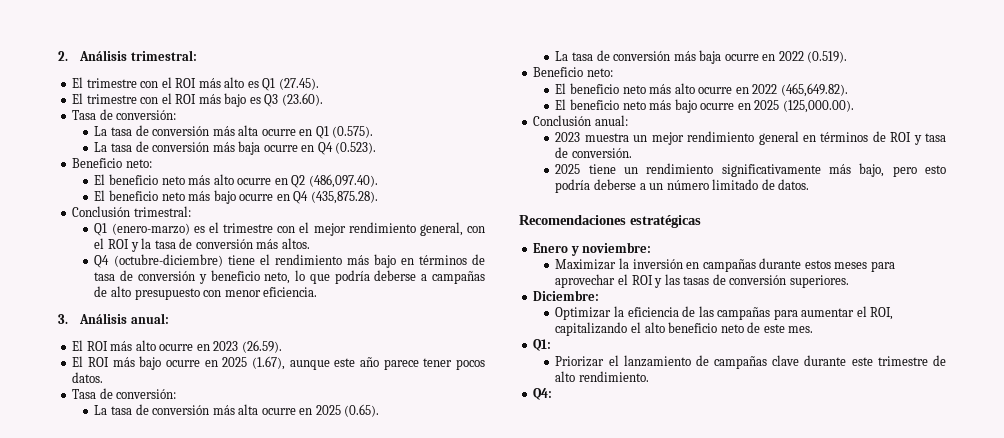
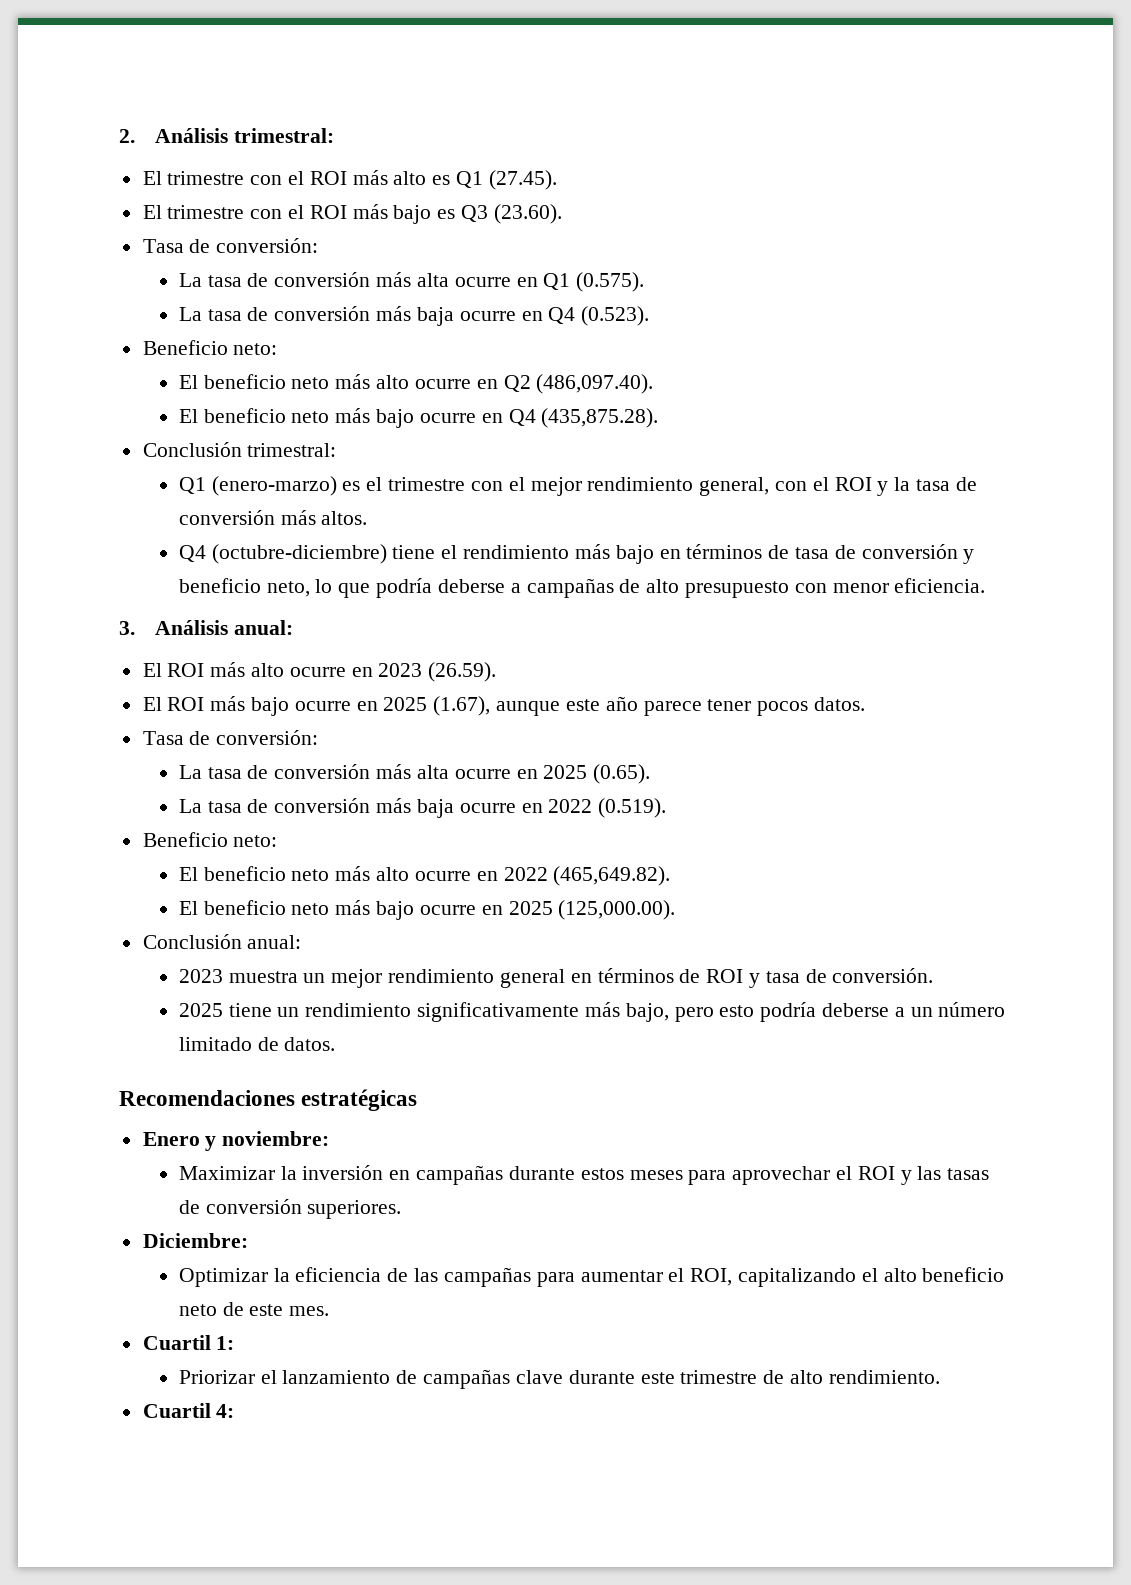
- Q1:
+ Cuartil 1:
- Q4:
+ Cuartil 4:

